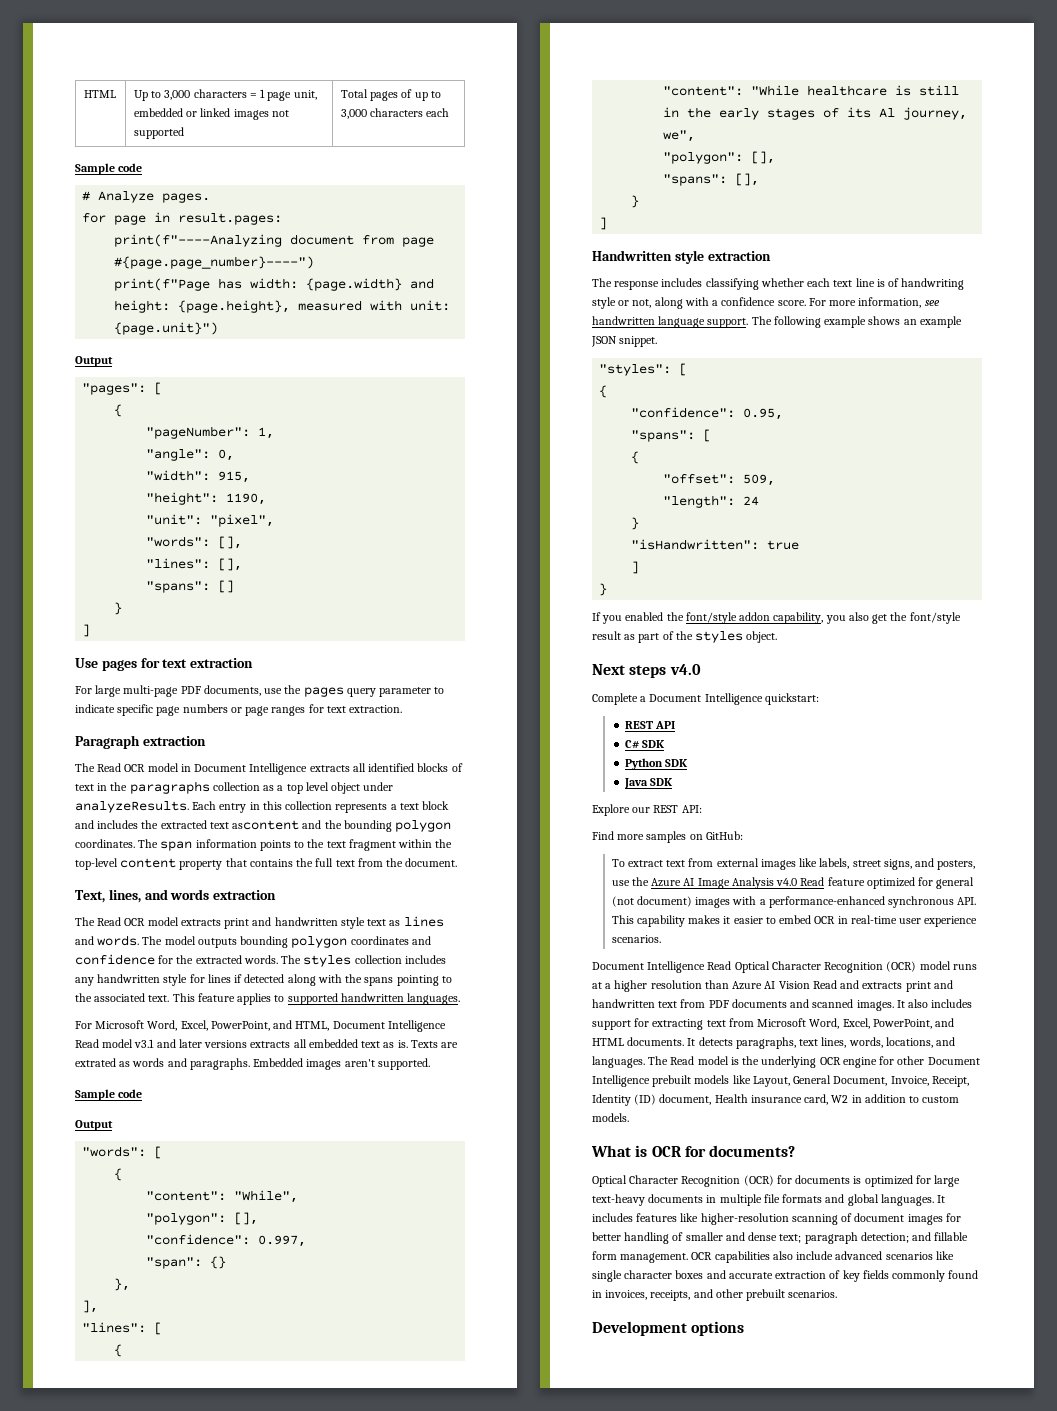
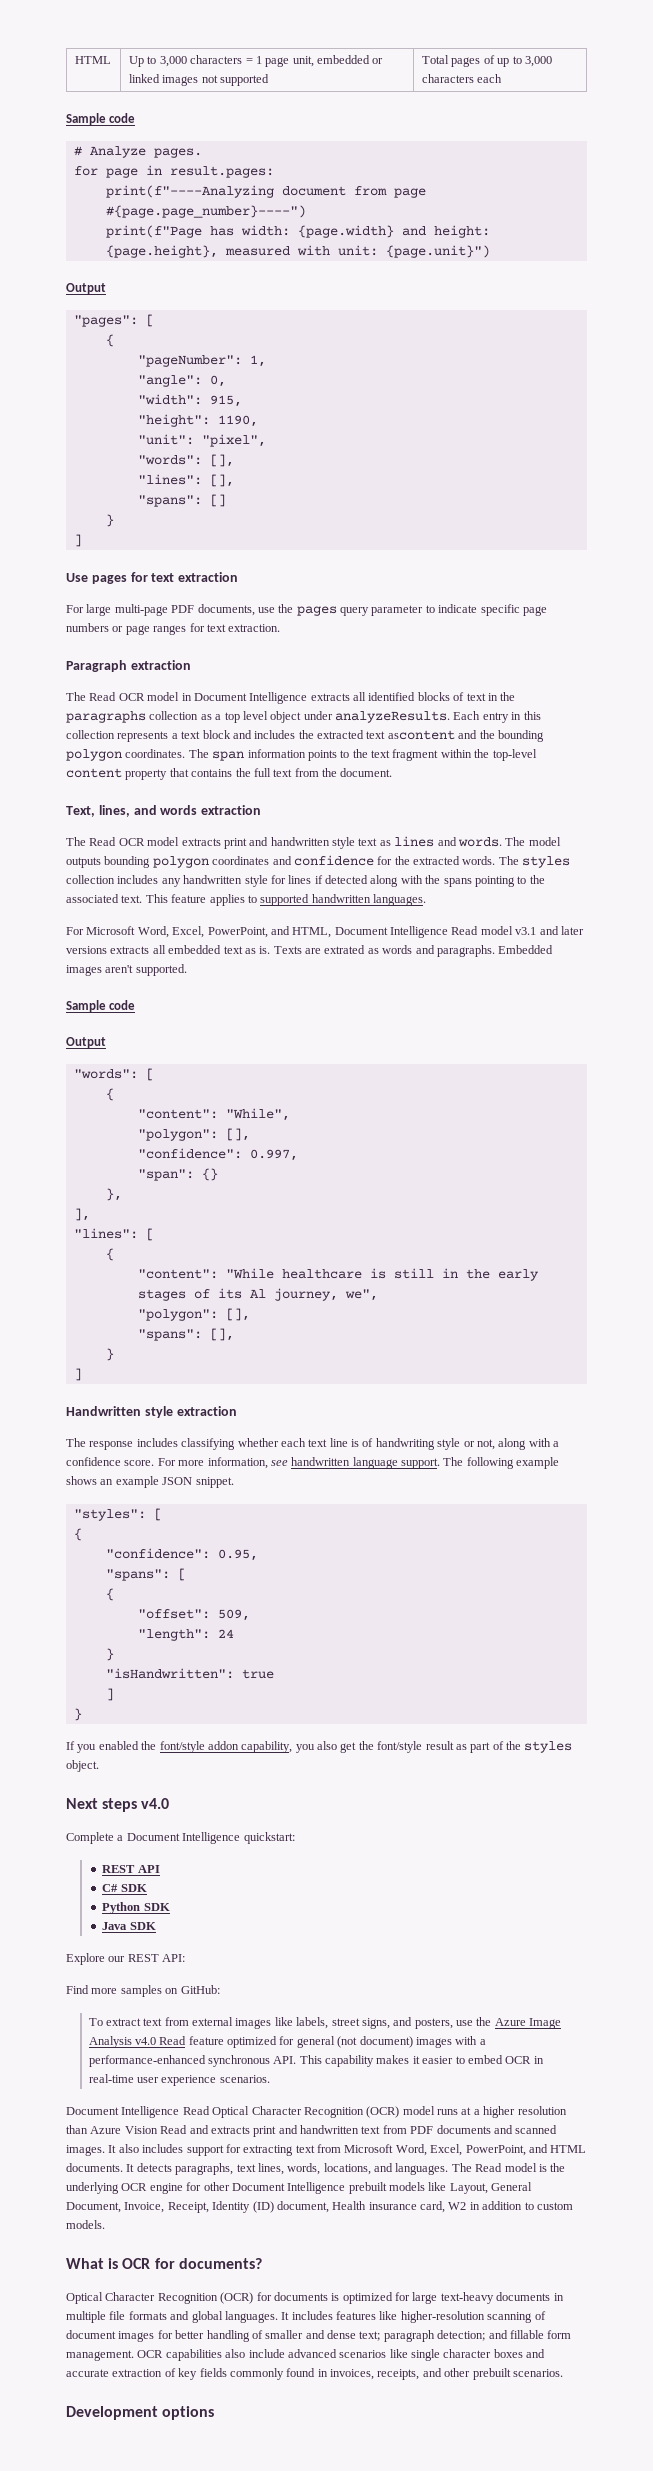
- To extract text from external images like labels, street signs, and posters, use the Azure AI Image Analysis v4.0 Read feature optimized for general (not document) images with a performance-enhanced synchronous API. This capability makes it easier to embed OCR in real-time user experience scenarios.
+ To extract text from external images like labels, street signs, and posters, use the Azure Image Analysis v4.0 Read feature optimized for general (not document) images with a performance-enhanced synchronous API. This capability makes it easier to embed OCR in real-time user experience scenarios.
- Document Intelligence Read Optical Character Recognition (OCR) model runs at a higher resolution than Azure AI Vision Read and extracts print and handwritten text from PDF documents and scanned images.
+ Document Intelligence Read Optical Character Recognition (OCR) model runs at a higher resolution than Azure Vision Read and extracts print and handwritten text from PDF documents and scanned images.

